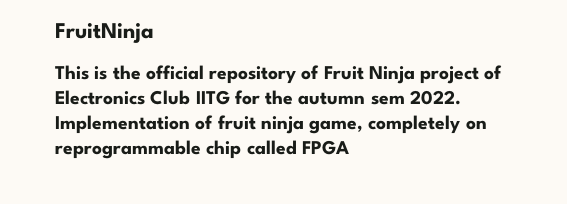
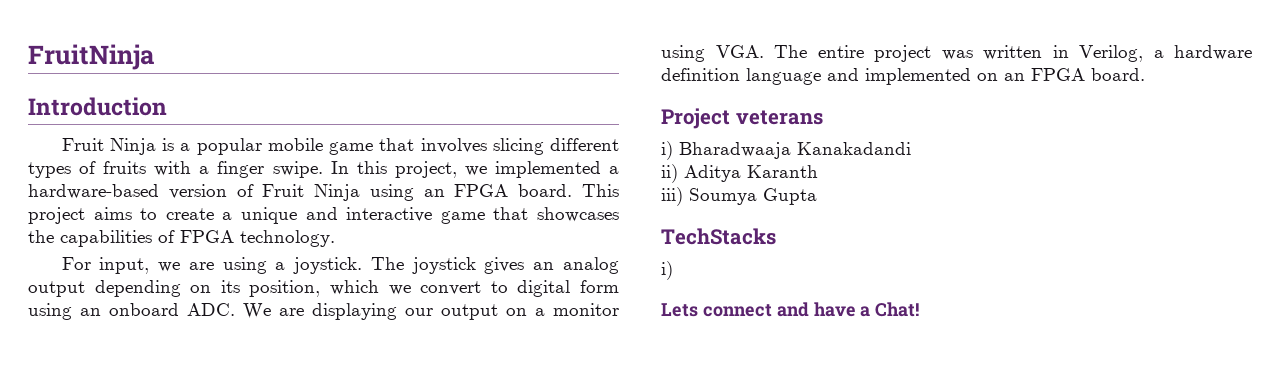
- This is the official repository of Fruit Ninja project of Electronics Club IITG for the autumn sem 2022. Implementation of fruit ninja game, completely on reprogrammable chip called FPGA
+ Introduction
+ Fruit Ninja is a popular mobile game that involves slicing different types of fruits with a finger swipe. In this project, we implemented a hardware-based version of Fruit Ninja using an FPGA board. This project aims to create a unique and interactive game that showcases the capabilities of FPGA technology.
+ For input, we are using a joystick. The joystick gives an analog output depending on its position, which we convert to digital form using an onboard ADC. We are displaying our output on a monitor using VGA. The entire project was written in Verilog, a hardware definition language and implemented on an FPGA board.
+ Project veterans
+ i) Bharadwaaja Kanakadandi
+ ii) Aditya Karanth
+ iii) Soumya Gupta
+ TechStacks
+ i)
+ Lets connect and have a Chat!

